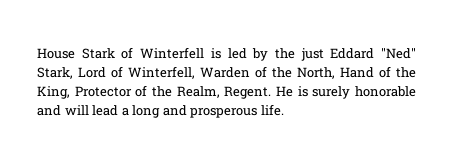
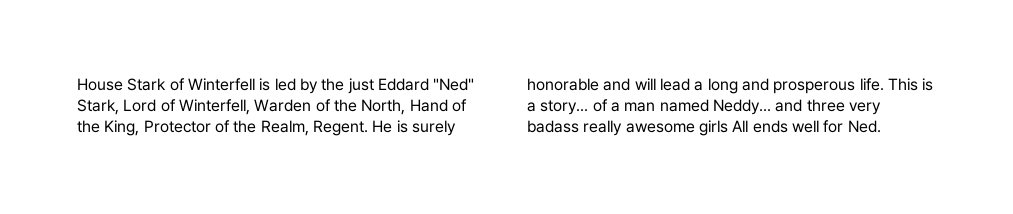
+ This is a story... of a man named Neddy... and three very badass really awesome girls All ends well for Ned.

